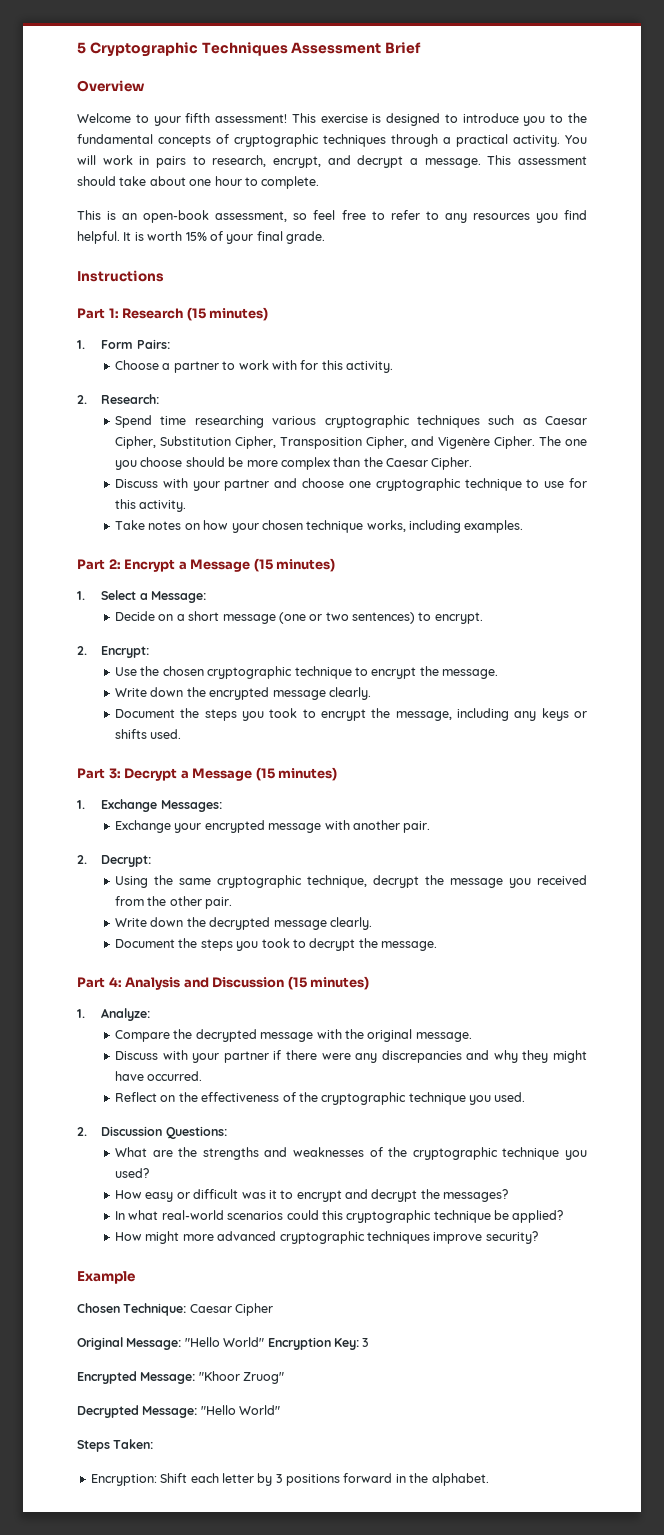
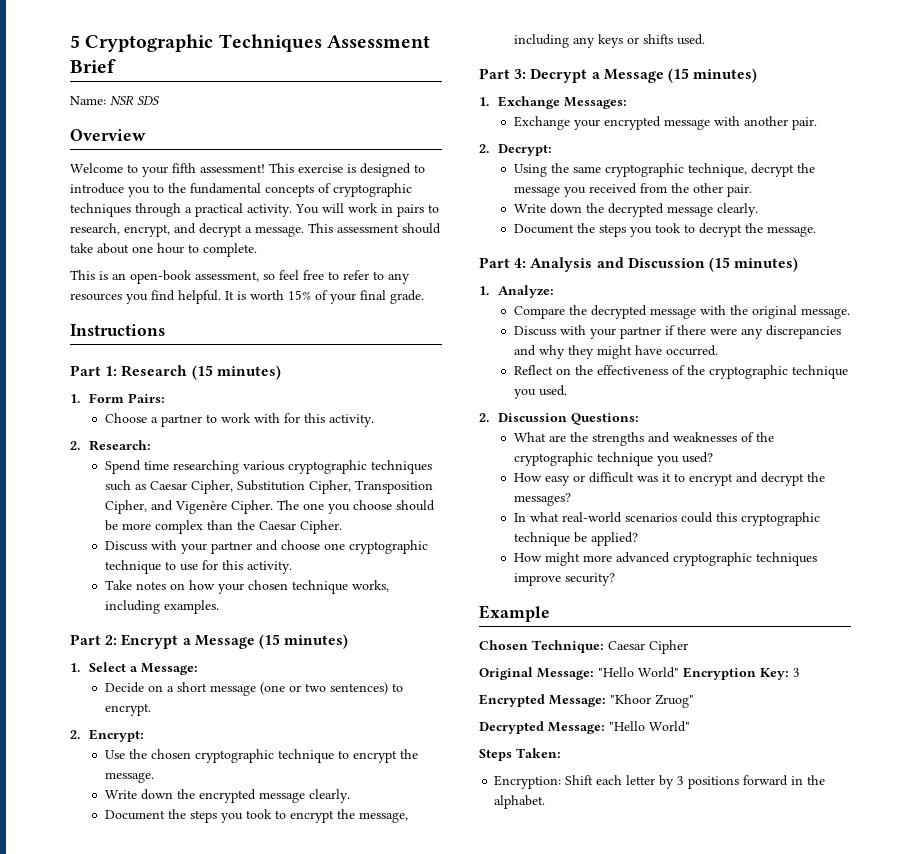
+ Name: NSR SDS

